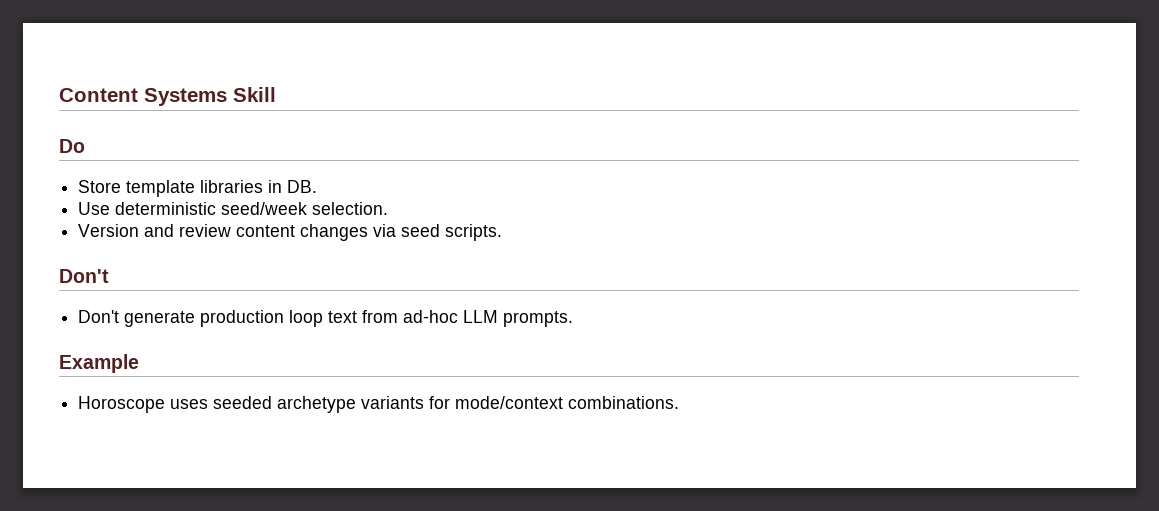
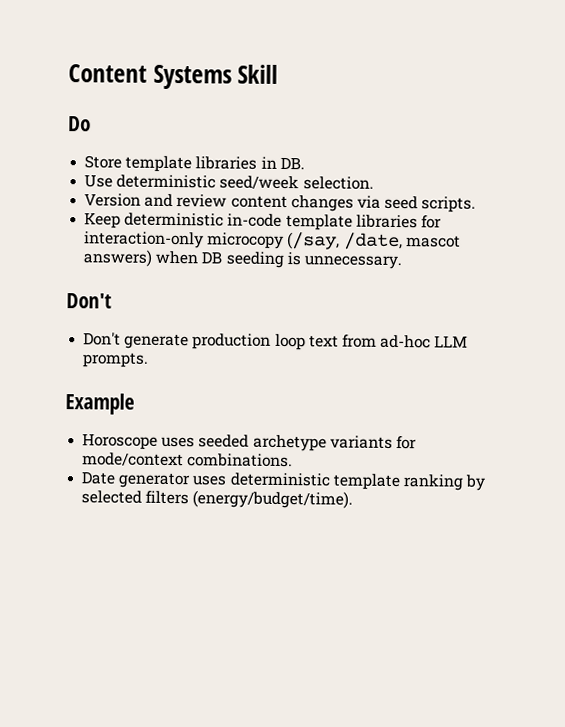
+ Keep deterministic in-code template libraries for interaction-only microcopy (/say, /date, mascot answers) when DB seeding is unnecessary.
+ Date generator uses deterministic template ranking by selected filters (energy/budget/time).

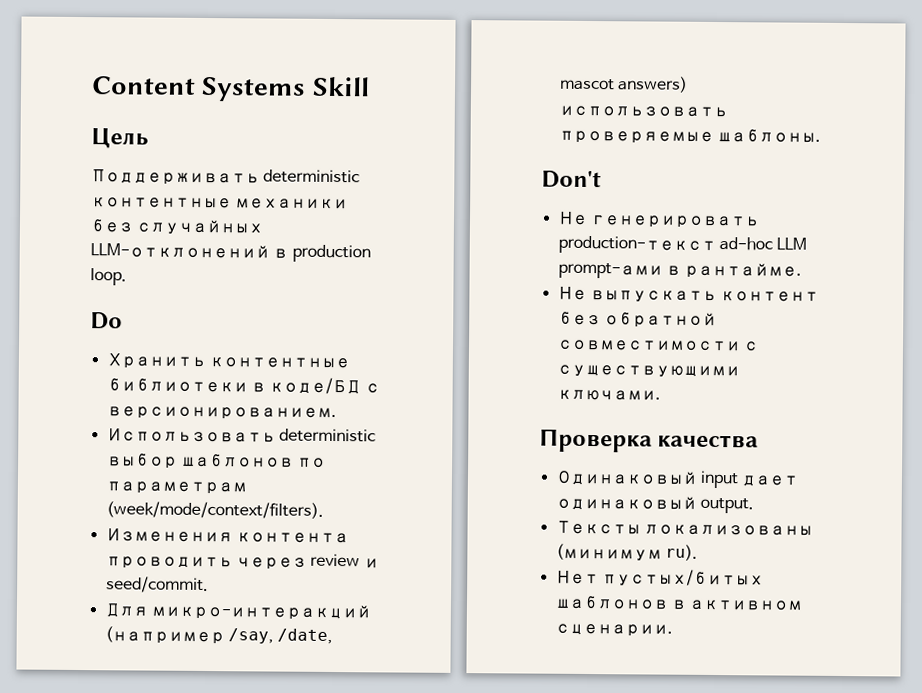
+ Цель
+ Поддерживать deterministic контентные механики без случайных LLM-отклонений в production loop.
  Do
- Store template libraries in DB.
- Use deterministic seed/week selection.
- Version and review content changes via seed scripts.
- Keep deterministic in-code template libraries for interaction-only microcopy (/say, /date, mascot answers) when DB seeding is unnecessary.
+ Хранить контентные библиотеки в коде/БД с версионированием.
+ Использовать deterministic выбор шаблонов по параметрам (week/mode/context/filters).
+ Изменения контента проводить через review и seed/commit.
+ Для микро-интеракций (например /say, /date, mascot answers) использовать проверяемые шаблоны.
  Don't
- Don't generate production loop text from ad-hoc LLM prompts.
- Example
- Horoscope uses seeded archetype variants for mode/context combinations.
- Date generator uses deterministic template ranking by selected filters (energy/budget/time).
+ Не генерировать production-текст ad-hoc LLM prompt-ами в рантайме.
+ Не выпускать контент без обратной совместимости с существующими ключами.
+ Проверка качества
+ Одинаковый input дает одинаковый output.
+ Тексты локализованы (минимум ru).
+ Нет пустых/битых шаблонов в активном сценарии.

